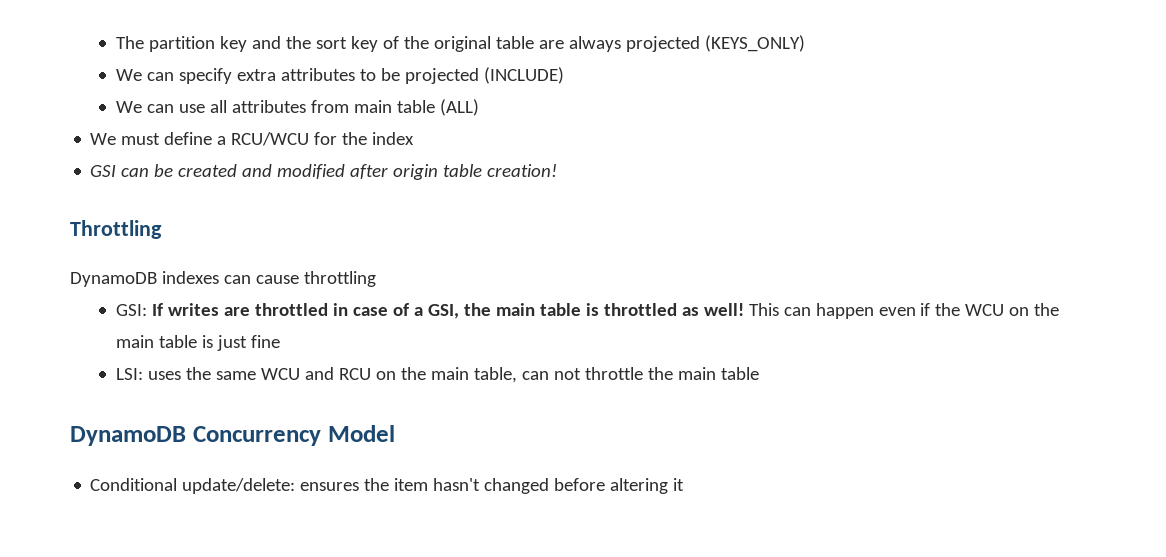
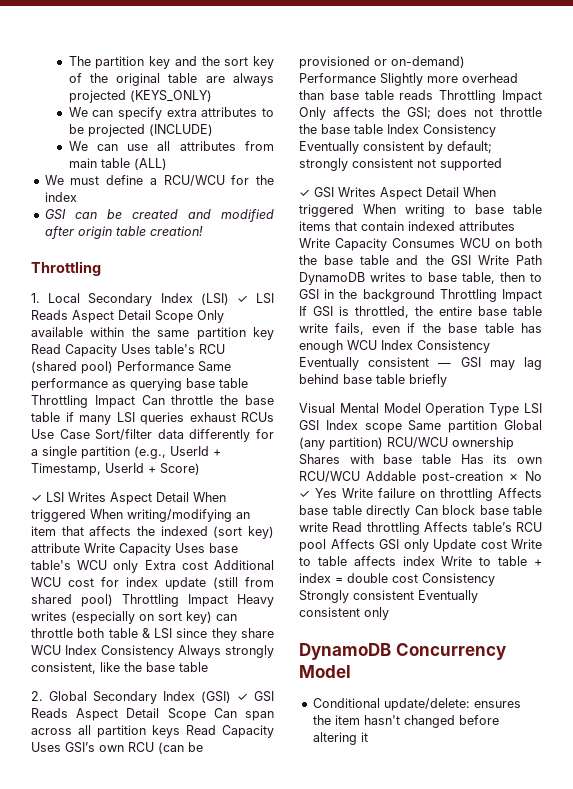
- DynamoDB indexes can cause throttling
- GSI: If writes are throttled in case of a GSI, the main table is throttled as well! This can happen even if the WCU on the main table is just fine
- LSI: uses the same WCU and RCU on the main table, can not throttle the main table
+ 1. Local Secondary Index (LSI) ✓ LSI Reads Aspect Detail Scope Only available within the same partition key Read Capacity Uses table's RCU (shared pool) Performance Same performance as querying base table Throttling Impact Can throttle the base table if many LSI queries exhaust RCUs Use Case Sort/filter data differently for a single partition (e.g., UserId + Timestamp, UserId + Score)
+ ✓ LSI Writes Aspect Detail When triggered When writing/modifying an item that affects the indexed (sort key) attribute Write Capacity Uses base table's WCU only Extra cost Additional WCU cost for index update (still from shared pool) Throttling Impact Heavy writes (especially on sort key) can throttle both table & LSI since they share WCU Index Consistency Always strongly consistent, like the base table
+ 2. Global Secondary Index (GSI) ✓ GSI Reads Aspect Detail Scope Can span across all partition keys Read Capacity Uses GSI’s own RCU (can be provisioned or on-demand) Performance Slightly more overhead than base table reads Throttling Impact Only affects the GSI; does not throttle the base table Index Consistency Eventually consistent by default; strongly consistent not supported
+ ✓ GSI Writes Aspect Detail When triggered When writing to base table items that contain indexed attributes Write Capacity Consumes WCU on both the base table and the GSI Write Path DynamoDB writes to base table, then to GSI in the background Throttling Impact If GSI is throttled, the entire base table write fails, even if the base table has enough WCU Index Consistency Eventually consistent — GSI may lag behind base table briefly
+ Visual Mental Model Operation Type LSI GSI Index scope Same partition Global (any partition) RCU/WCU ownership Shares with base table Has its own RCU/WCU Addable post-creation ✗ No ✓ Yes Write failure on throttling Affects base table directly Can block base table write Read throttling Affects table’s RCU pool Affects GSI only Update cost Write to table affects index Write to table + index = double cost Consistency Strongly consistent Eventually consistent only

